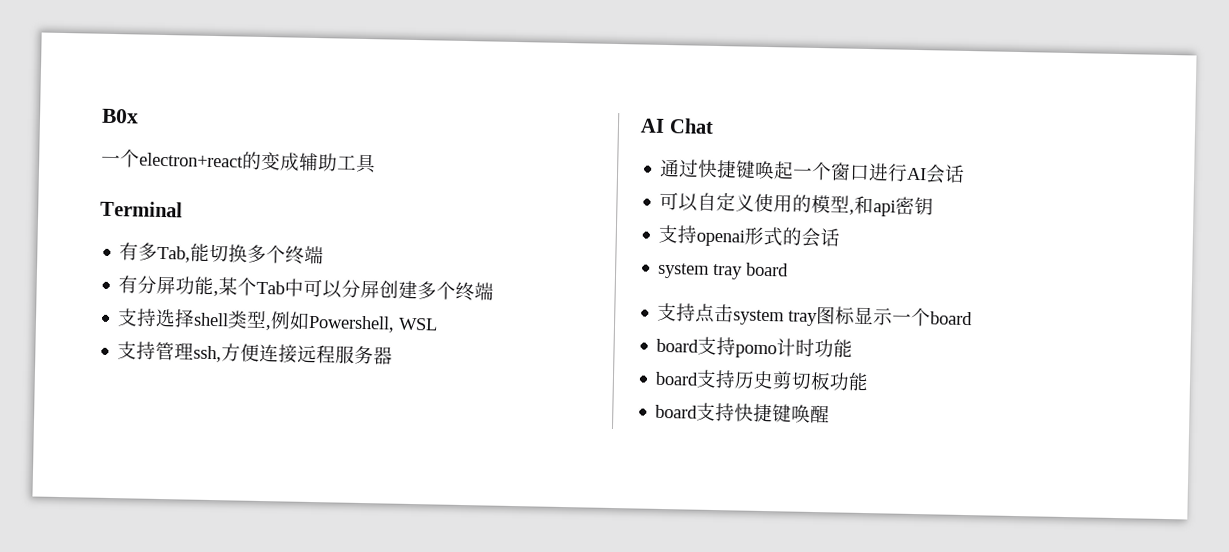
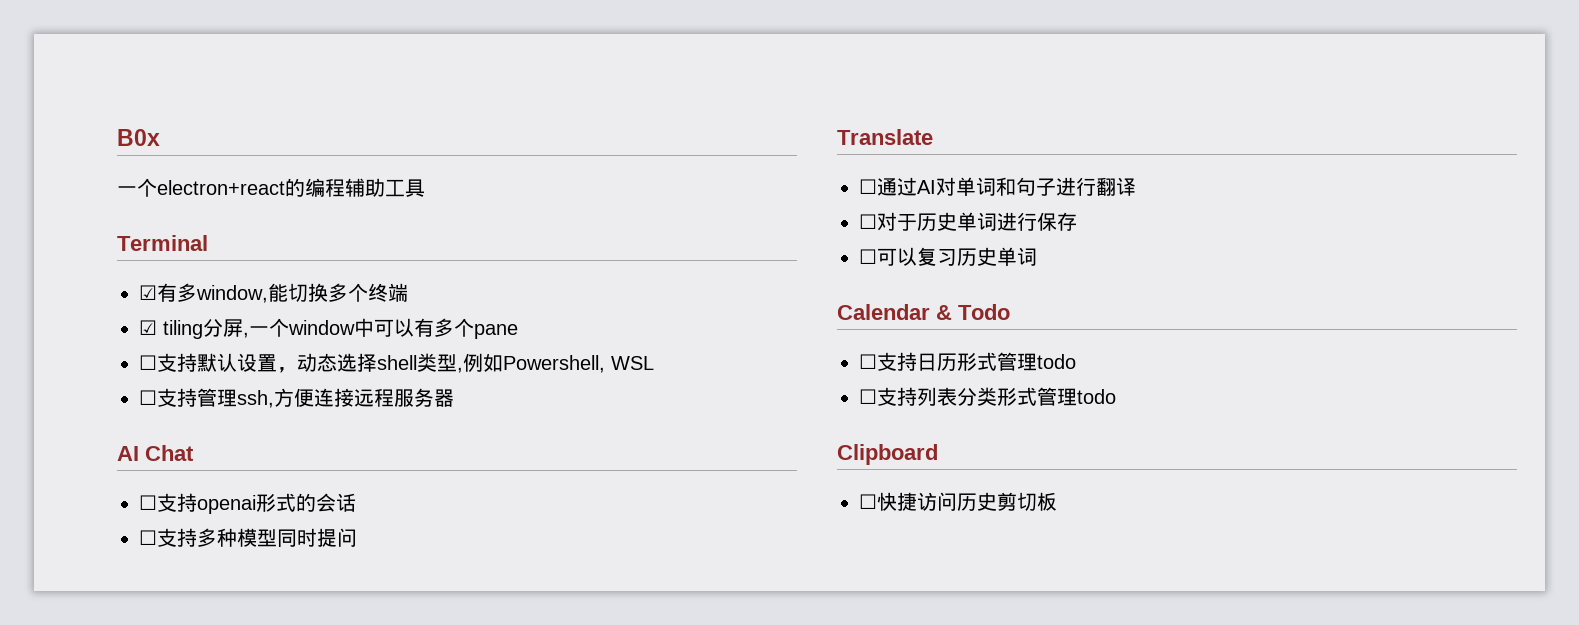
- 一个electron+react的变成辅助工具
+ 一个electron+react的编程辅助工具
- 有多Tab,能切换多个终端
+ ☑有多window,能切换多个终端
- 有分屏功能,某个Tab中可以分屏创建多个终端
- 支持选择shell类型,例如Powershell, WSL
+ ☑ tiling分屏,一个window中可以有多个pane
+ ☐支持默认设置，动态选择shell类型,例如Powershell, WSL
- 支持管理ssh,方便连接远程服务器
+ ☐支持管理ssh,方便连接远程服务器
- 通过快捷键唤起一个窗口进行AI会话
- 可以自定义使用的模型,和api密钥
- 支持openai形式的会话
+ ☐支持openai形式的会话
- system tray board
- 支持点击system tray图标显示一个board
- board支持pomo计时功能
- board支持历史剪切板功能
- board支持快捷键唤醒
+ ☐支持多种模型同时提问
+ Translate
+ ☐通过AI对单词和句子进行翻译
+ ☐对于历史单词进行保存
+ ☐可以复习历史单词
+ Calendar & Todo
+ ☐支持日历形式管理todo
+ ☐支持列表分类形式管理todo
+ Clipboard
+ ☐快捷访问历史剪切板

